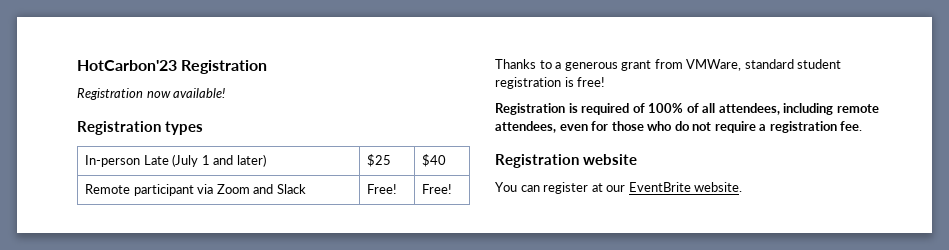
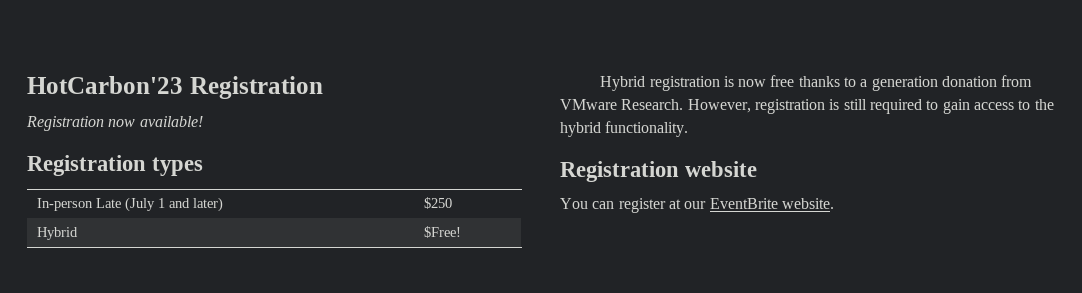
- In-person Late (July 1 and later) | $25 | $40
- Remote participant via Zoom and Slack | Free! | Free!
- Thanks to a generous grant from VMWare, standard student registration is free!
- Registration is required of 100% of all attendees, including remote attendees, even for those who do not require a registration fee.
+ In-person Late (July 1 and later) | $250
+ Hybrid | $Free!
+ Hybrid registration is now free thanks to a generation donation from VMware Research. However, registration is still required to gain access to the hybrid functionality.

